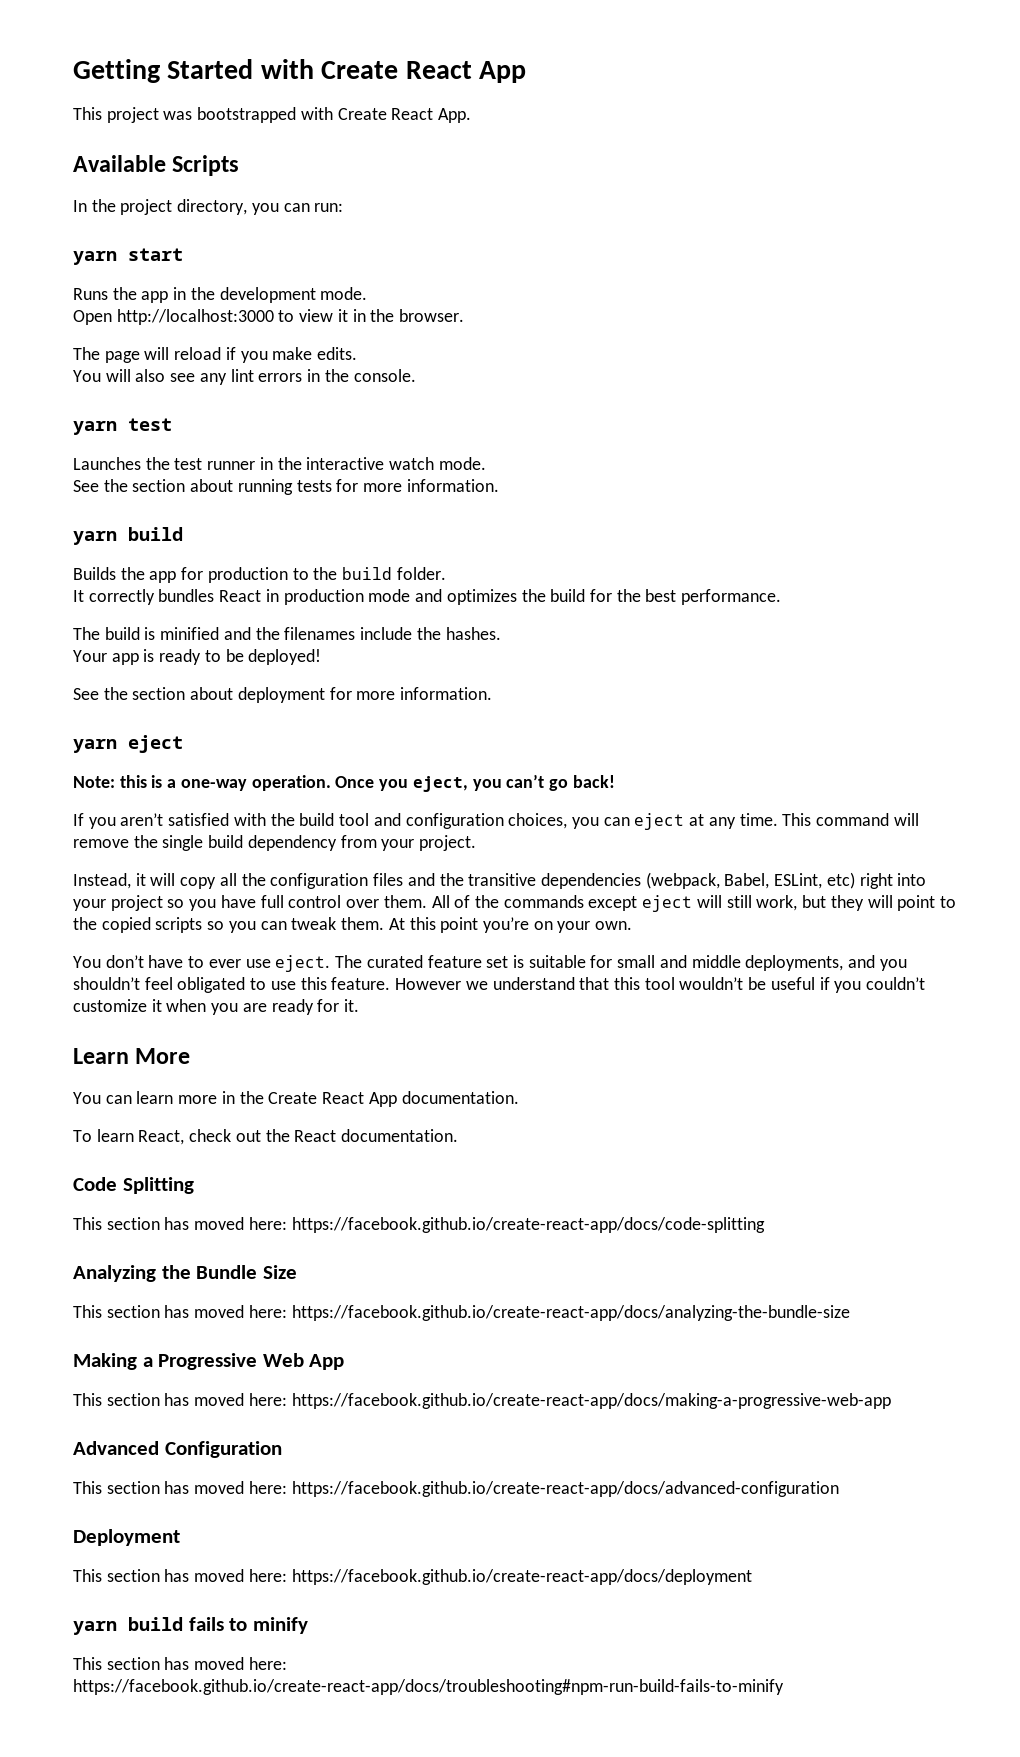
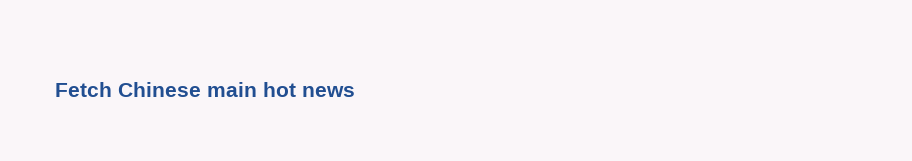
- Getting Started with Create React App
- This project was bootstrapped with Create React App.
- Available Scripts
- In the project directory, you can run:
- yarn start
- Runs the app in the development mode.
- Open http://localhost:3000 to view it in the browser.
- The page will reload if you make edits.
- You will also see any lint errors in the console.
- yarn test
- Launches the test runner in the interactive watch mode.
- See the section about running tests for more information.
- yarn build
- Builds the app for production to the build folder.
- It correctly bundles React in production mode and optimizes the build for the best performance.
- The build is minified and the filenames include the hashes.
- Your app is ready to be deployed!
- See the section about deployment for more information.
- yarn eject
- Note: this is a one-way operation. Once you eject, you can’t go back!
- If you aren’t satisfied with the build tool and configuration choices, you can eject at any time. This command will remove the single build dependency from your project.
- Instead, it will copy all the configuration files and the transitive dependencies (webpack, Babel, ESLint, etc) right into your project so you have full control over them. All of the commands except eject will still work, but they will point to the copied scripts so you can tweak them. At this point you’re on your own.
- You don’t have to ever use eject. The curated feature set is suitable for small and middle deployments, and you shouldn’t feel obligated to use this feature. However we understand that this tool wouldn’t be useful if you couldn’t customize it when you are ready for it.
- Learn More
- You can learn more in the Create React App documentation.
- To learn React, check out the React documentation.
- Code Splitting
- This section has moved here: https://facebook.github.io/create-react-app/docs/code-splitting
- Analyzing the Bundle Size
- This section has moved here: https://facebook.github.io/create-react-app/docs/analyzing-the-bundle-size
- Making a Progressive Web App
- This section has moved here: https://facebook.github.io/create-react-app/docs/making-a-progressive-web-app
- Advanced Configuration
- This section has moved here: https://facebook.github.io/create-react-app/docs/advanced-configuration
- Deployment
- This section has moved here: https://facebook.github.io/create-react-app/docs/deployment
- yarn build fails to minify
- This section has moved here: https://facebook.github.io/create-react-app/docs/troubleshooting#npm-run-build-fails-to-minify
+ Fetch Chinese main hot news

